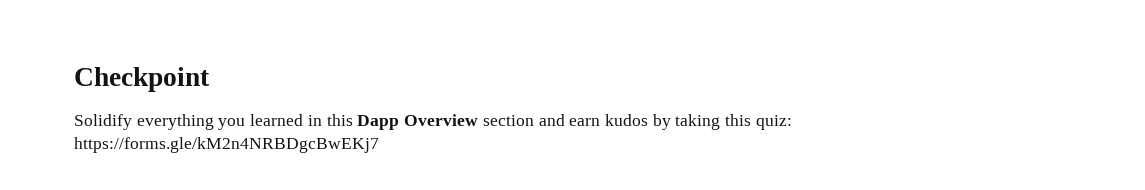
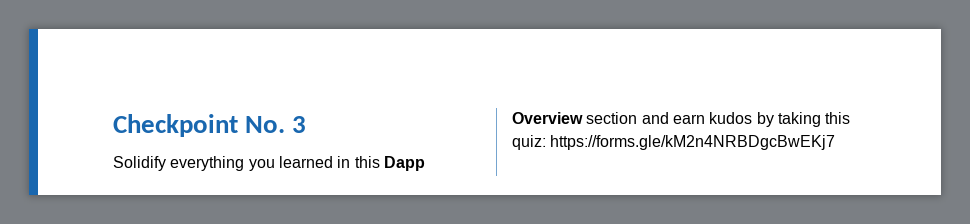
- Checkpoint
+ Checkpoint No. 3

